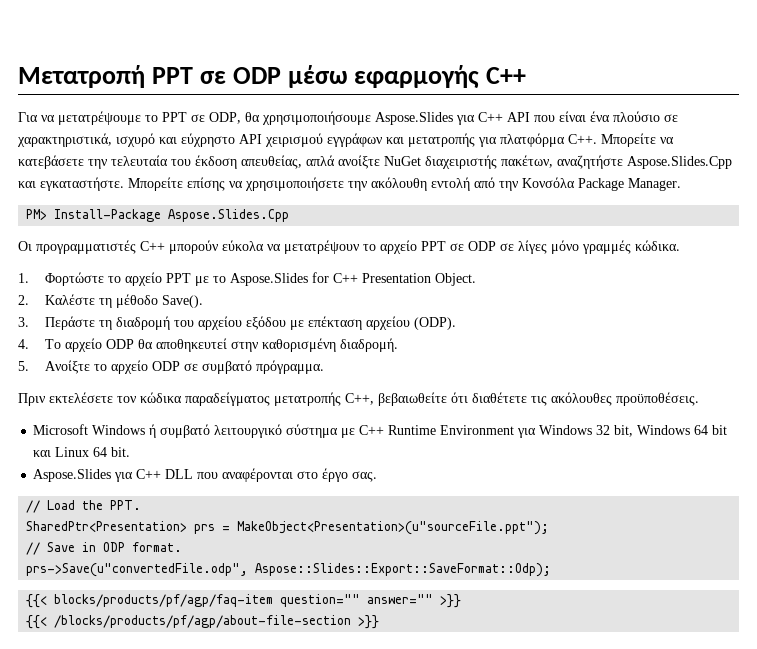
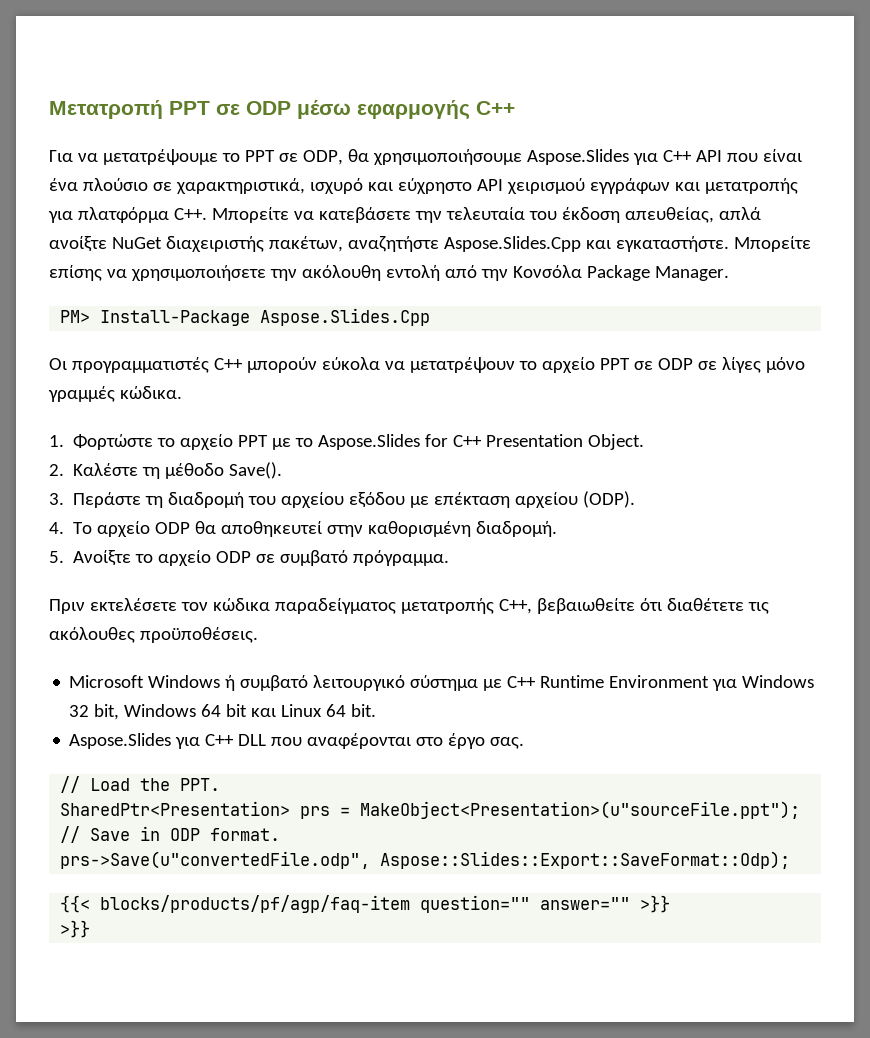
  {{< blocks/products/pf/agp/faq-item question="" answer="" >}}
- {{< /blocks/products/pf/agp/about-file-section >}}
+ >}}

